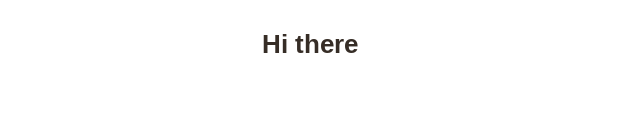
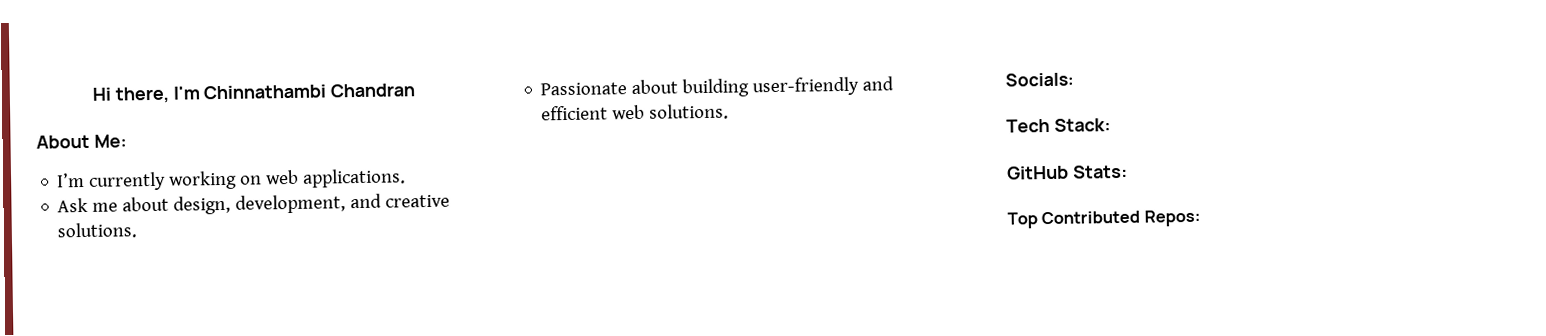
- Hi there
+ Hi there, I'm Chinnathambi Chandran
+ About Me:
+ I’m currently working on web applications.
+ Ask me about design, development, and creative solutions.
+ Passionate about building user-friendly and efficient web solutions.
+ Socials:
+ Tech Stack:
+ GitHub Stats:
+ Top Contributed Repos:

